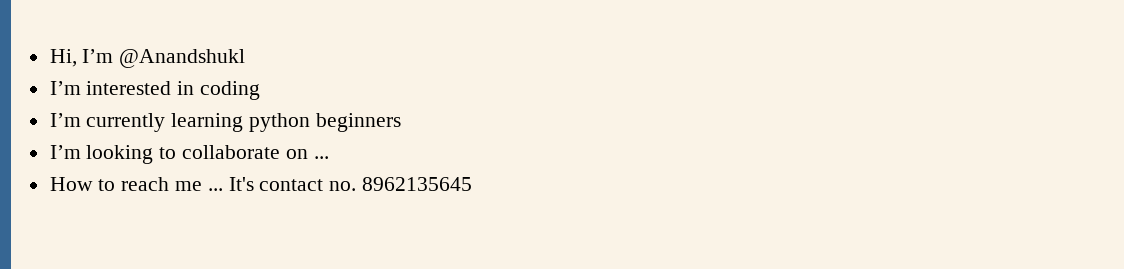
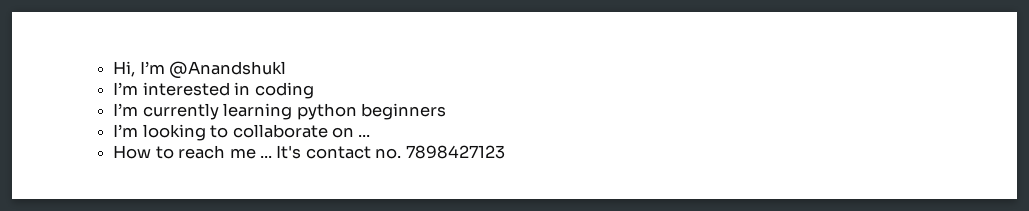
- It's contact no. 8962135645
+ It's contact no. 7898427123

